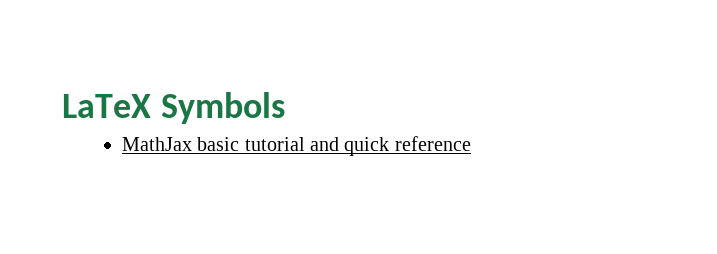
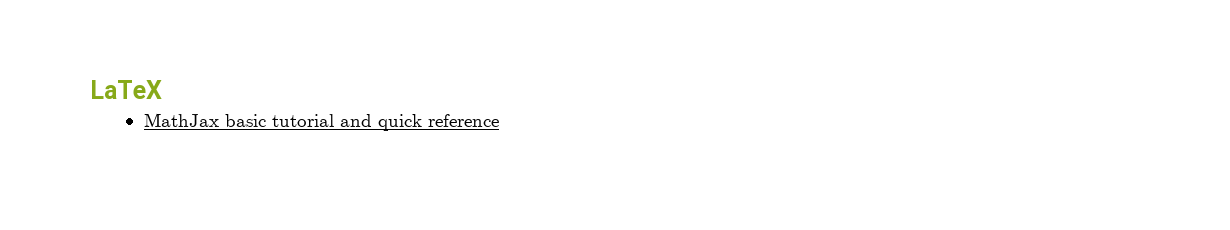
- LaTeX Symbols
+ LaTeX

